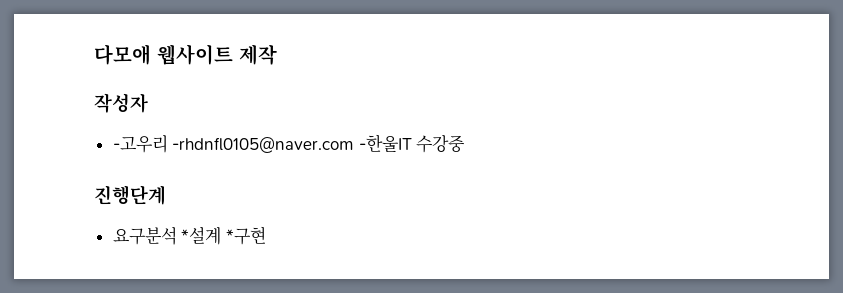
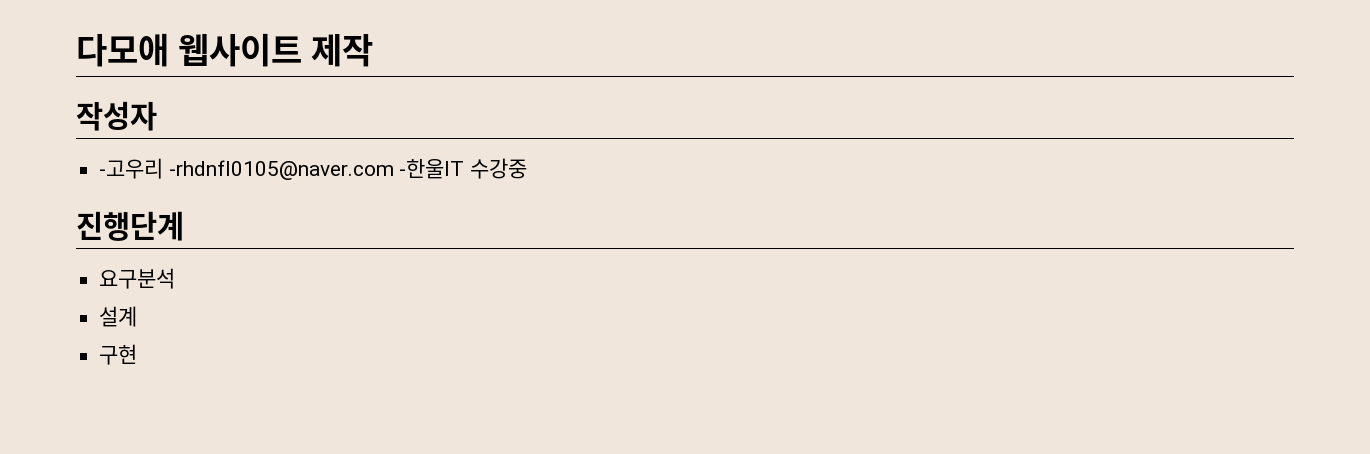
- 요구분석 *설계 *구현
+ 요구분석
+ 설계
+ 구현

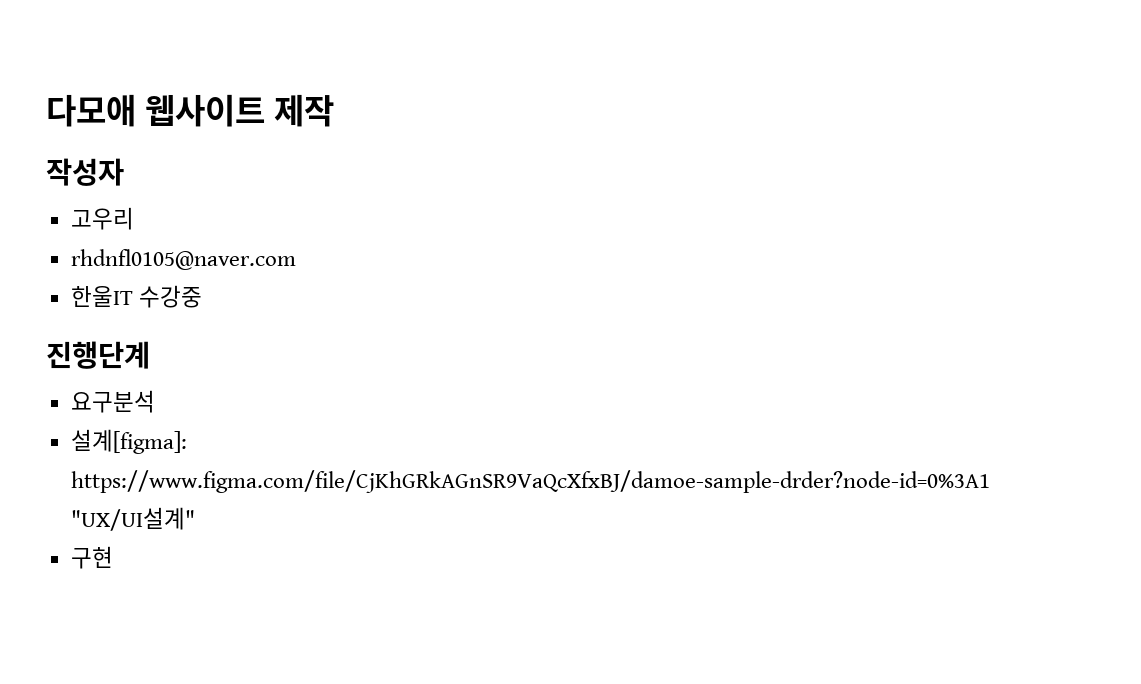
- -고우리 -rhdnfl0105@naver.com -한울IT 수강중
+ 고우리
+ rhdnfl0105@naver.com
+ 한울IT 수강중
- 설계
+ 설계[figma]: https://www.figma.com/file/CjKhGRkAGnSR9VaQcXfxBJ/damoe-sample-drder?node-id=0%3A1 "UX/UI설계"

